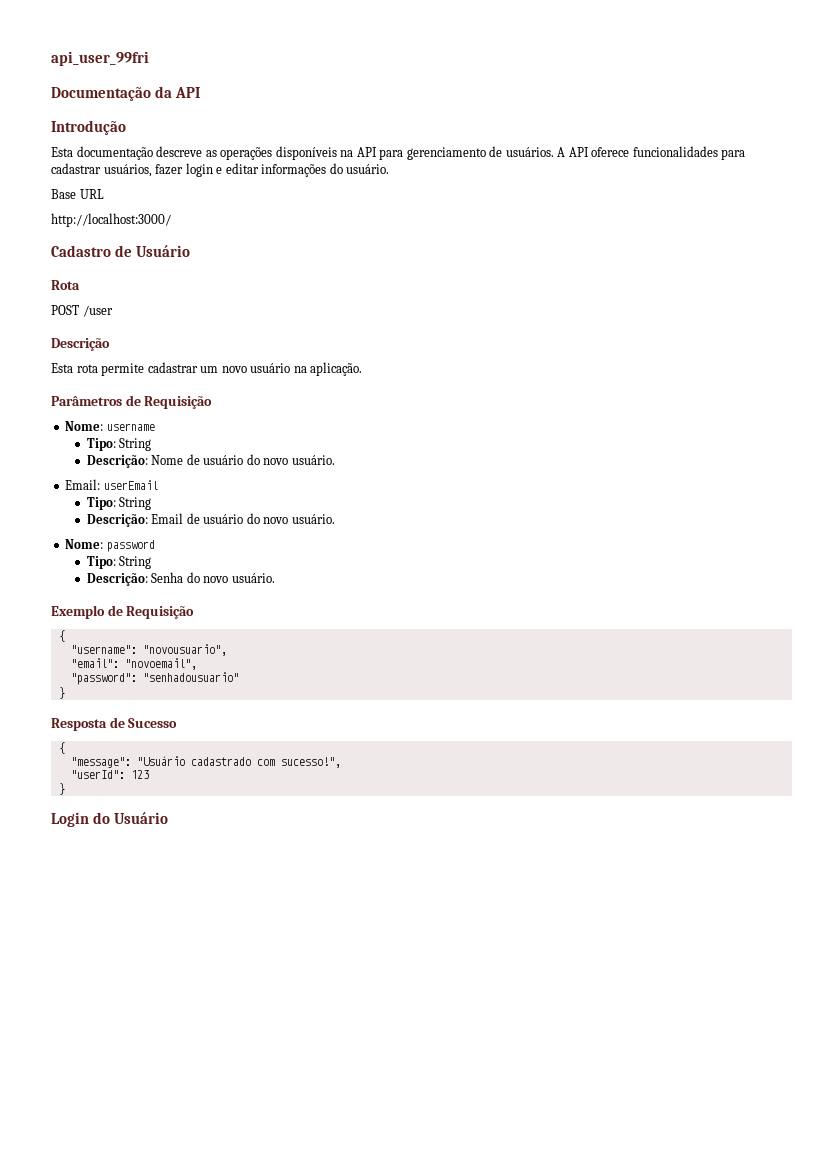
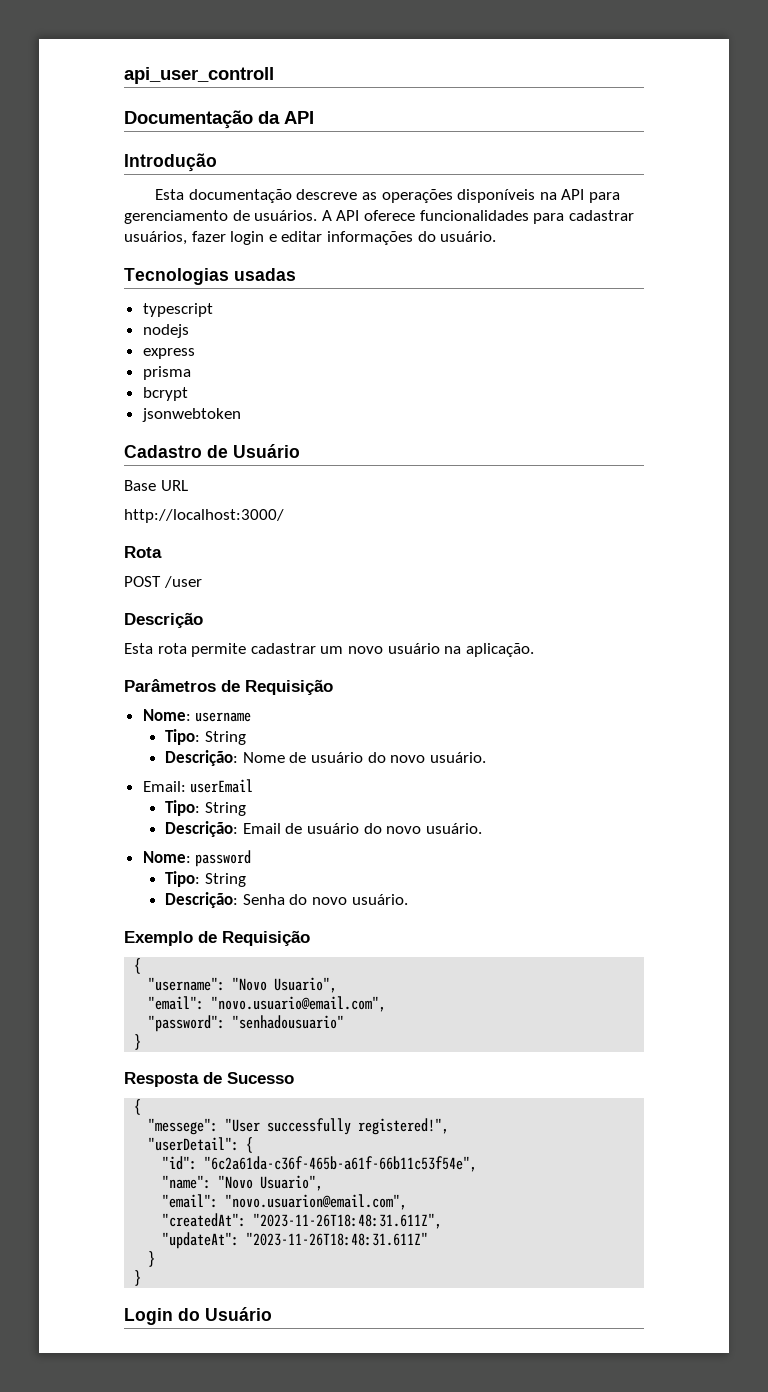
- api_user_99fri
+ api_user_controll
+ Tecnologias usadas
+ typescript
+ nodejs
+ express
+ prisma
+ bcrypt
+ jsonwebtoken
+ Cadastro de Usuário
- Cadastro de Usuário
- "username": "novousuario",
- "email": "novoemail",
+ "username": "Novo Usuario",
+ "email": "novo.usuario@email.com",
- "message": "Usuário cadastrado com sucesso!",
- "userId": 123
+ "messege": "User successfully registered!",
+ "userDetail": {
+ "id": "6c2a61da-c36f-465b-a61f-66b11c53f54e",
+ "name": "Novo Usuario",
+ "email": "novo.usuarion@email.com",
+ "createdAt": "2023-11-26T18:48:31.611Z",
+ "updateAt": "2023-11-26T18:48:31.611Z"
+ }

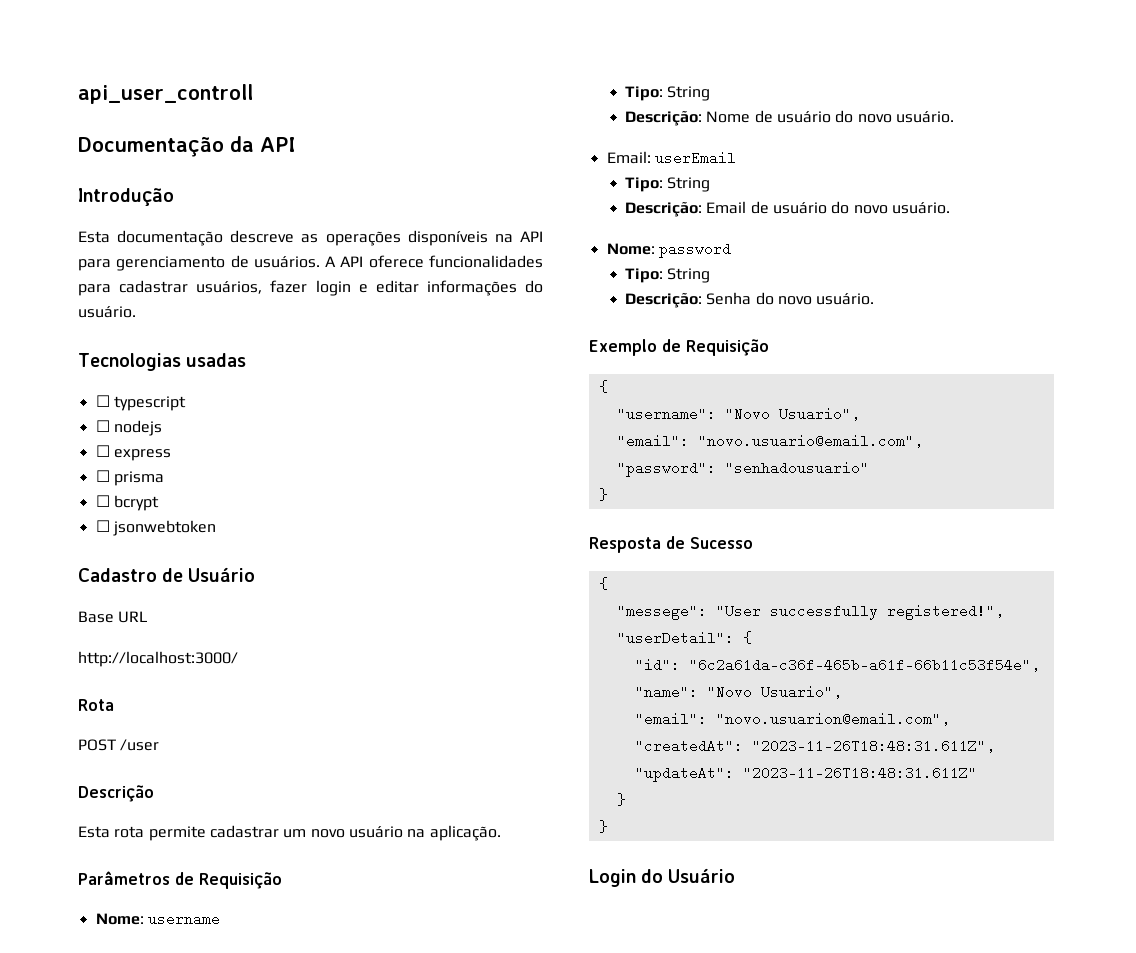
- typescript
+ ☐ typescript
- nodejs
+ ☐ nodejs
- express
+ ☐ express
- prisma
+ ☐ prisma
- bcrypt
+ ☐ bcrypt
- jsonwebtoken
+ ☐ jsonwebtoken

